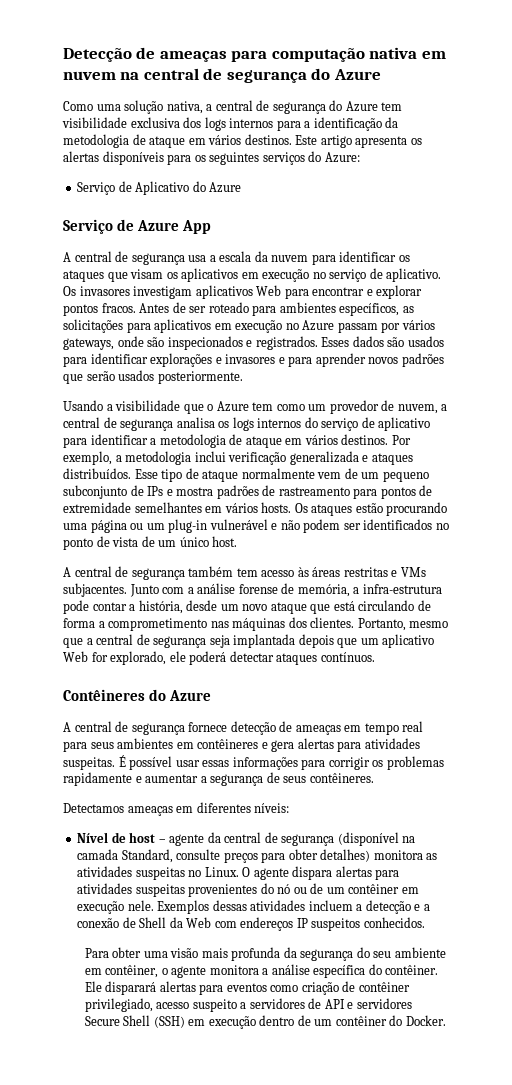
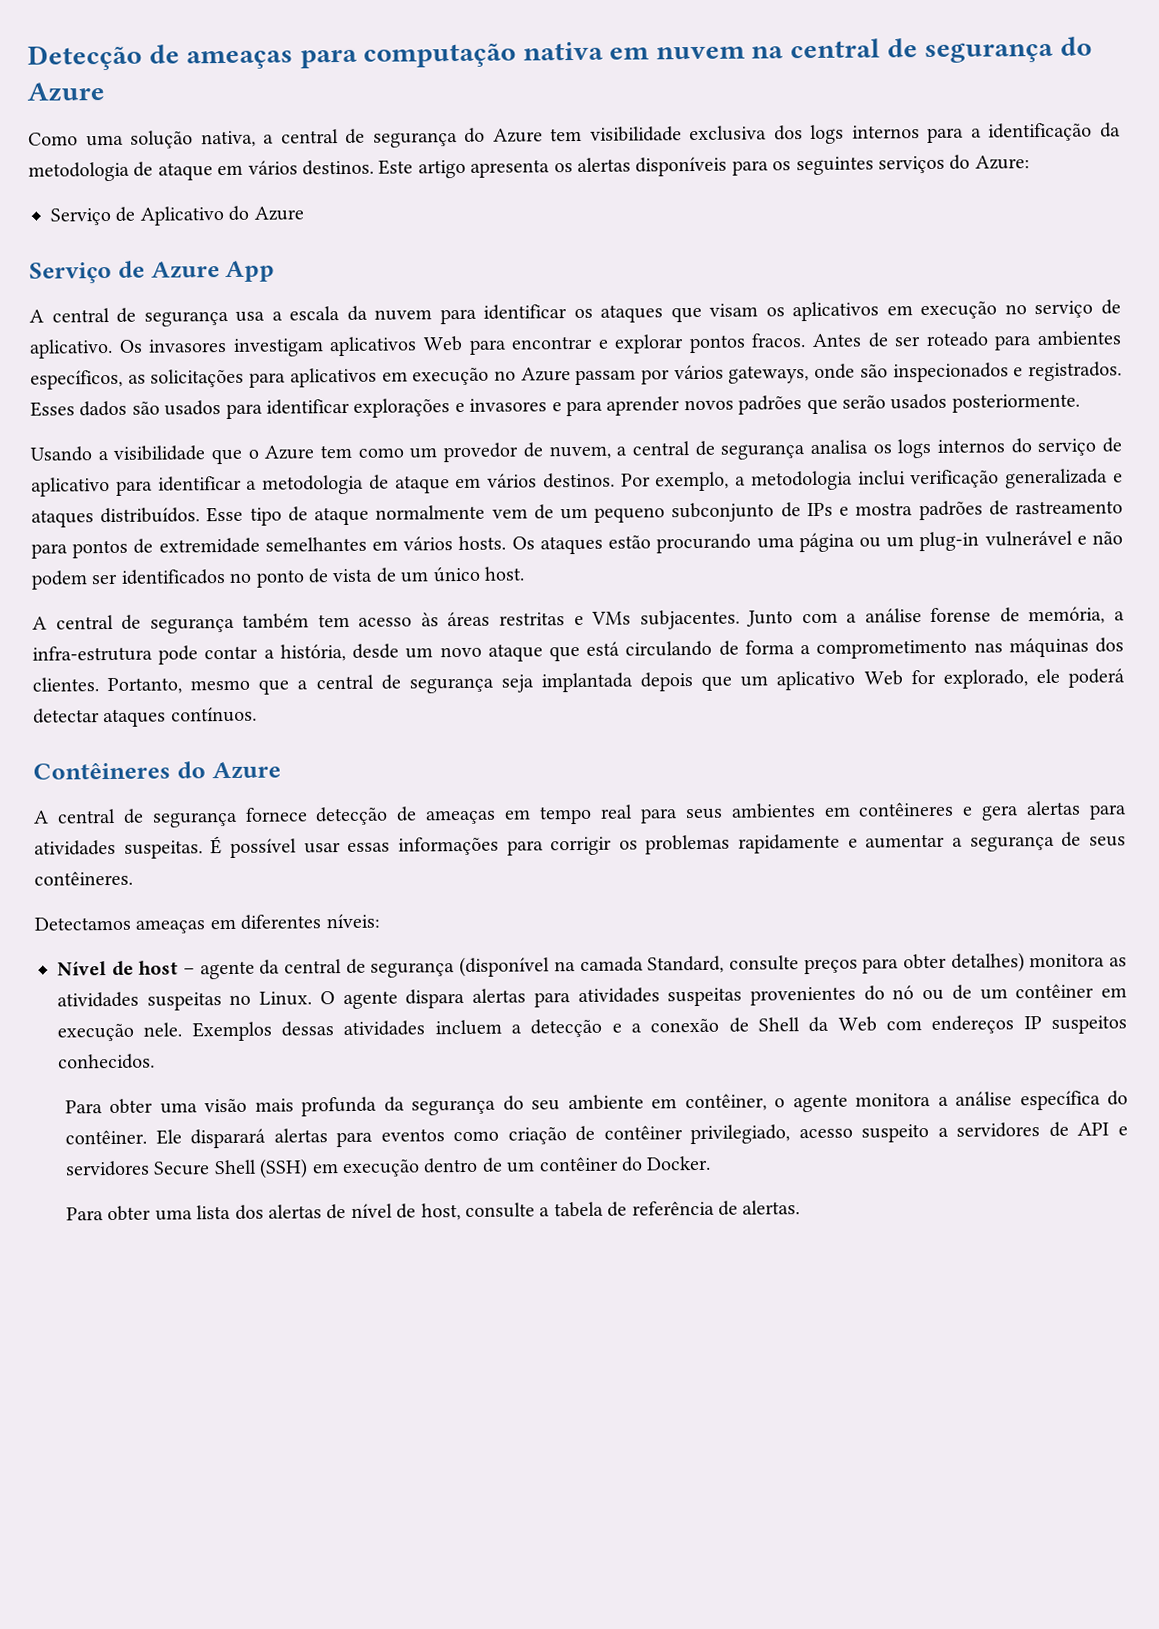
+ Para obter uma lista dos alertas de nível de host, consulte a tabela de referência de alertas.

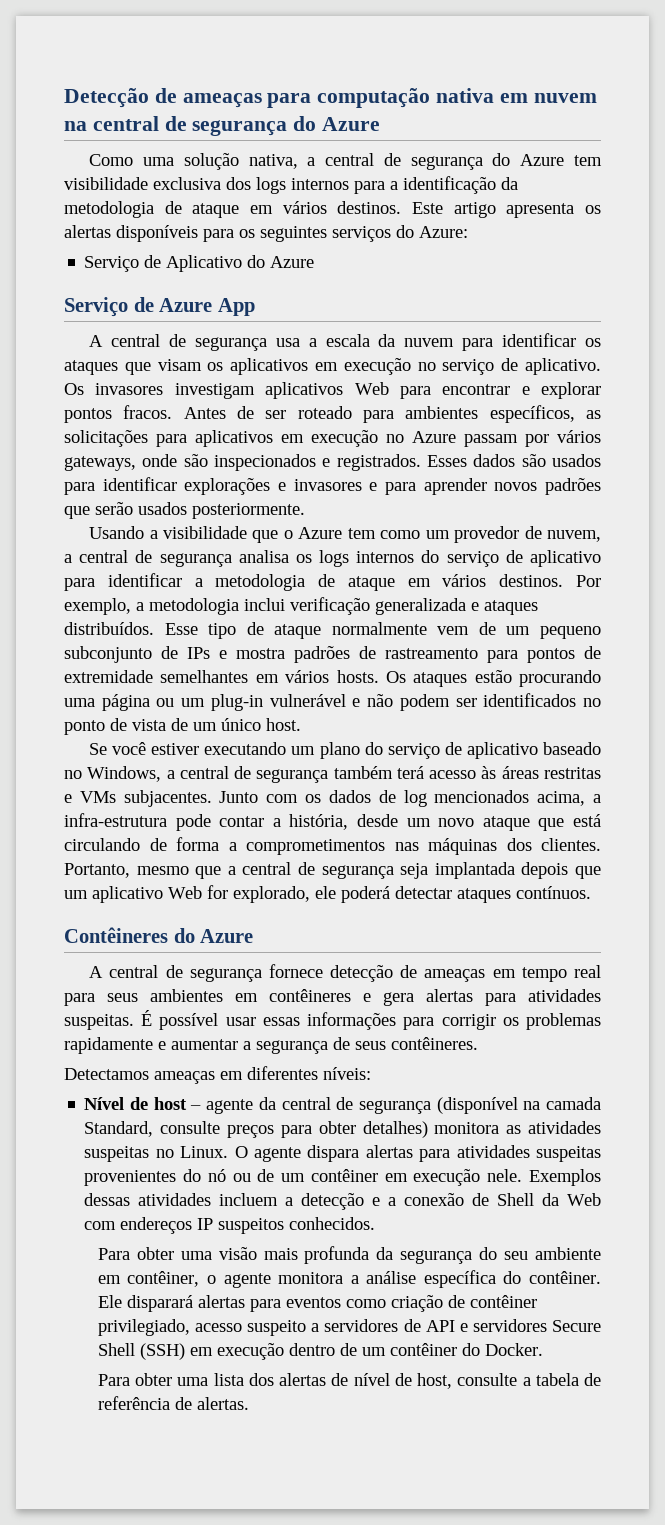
- A central de segurança também tem acesso às áreas restritas e VMs subjacentes.
+ Se você estiver executando um plano do serviço de aplicativo baseado no Windows, a central de segurança também terá acesso às áreas restritas e VMs subjacentes.
- Junto com a análise forense de memória, a infra-estrutura pode contar a história, desde um novo ataque que está circulando de forma a comprometimento nas máquinas dos clientes.
+ Junto com os dados de log mencionados acima, a infra-estrutura pode contar a história, desde um novo ataque que está circulando de forma a comprometimentos nas máquinas dos clientes.

